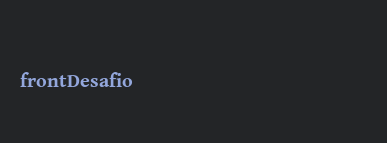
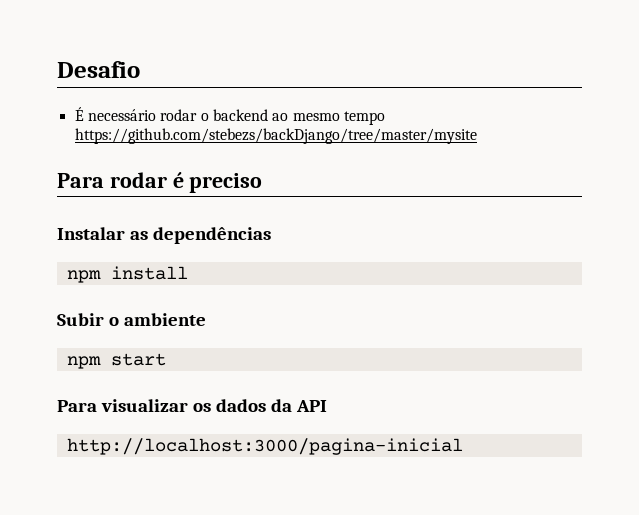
- frontDesafio
+ Desafio
+ É necessário rodar o backend ao mesmo tempo https://github.com/stebezs/backDjango/tree/master/mysite
+ Para rodar é preciso
+ Instalar as dependências
+ npm install
+ Subir o ambiente
+ npm start
+ Para visualizar os dados da API
+ http://localhost:3000/pagina-inicial

